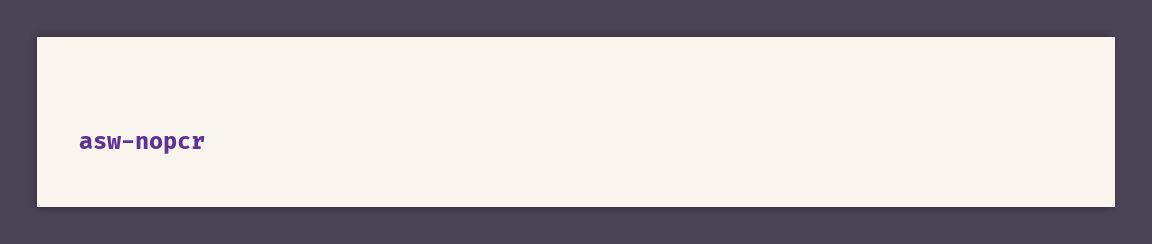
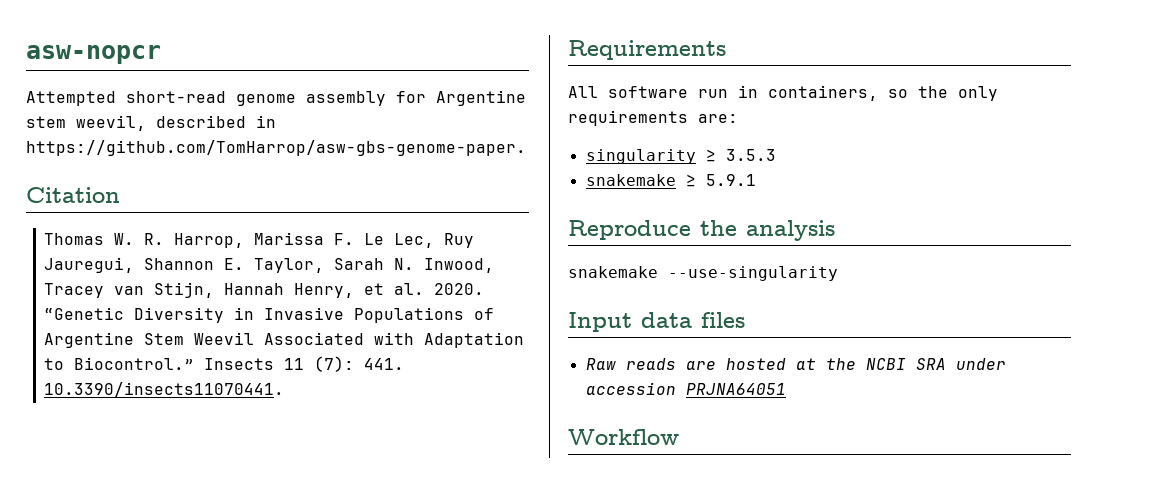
+ Attempted short-read genome assembly for Argentine stem weevil, described in https://github.com/TomHarrop/asw-gbs-genome-paper.
+ Citation
+ Thomas W. R. Harrop, Marissa F. Le Lec, Ruy Jauregui, Shannon E. Taylor, Sarah N. Inwood, Tracey van Stijn, Hannah Henry, et al. 2020. “Genetic Diversity in Invasive Populations of Argentine Stem Weevil Associated with Adaptation to Biocontrol.” Insects 11 (7): 441. 10.3390/insects11070441.
+ Requirements
+ All software run in containers, so the only requirements are:
+ singularity ≥ 3.5.3
+ snakemake ≥ 5.9.1
+ Reproduce the analysis
+ snakemake --use-singularity
+ Input data files
+ Raw reads are hosted at the NCBI SRA under accession PRJNA64051
+ Workflow

